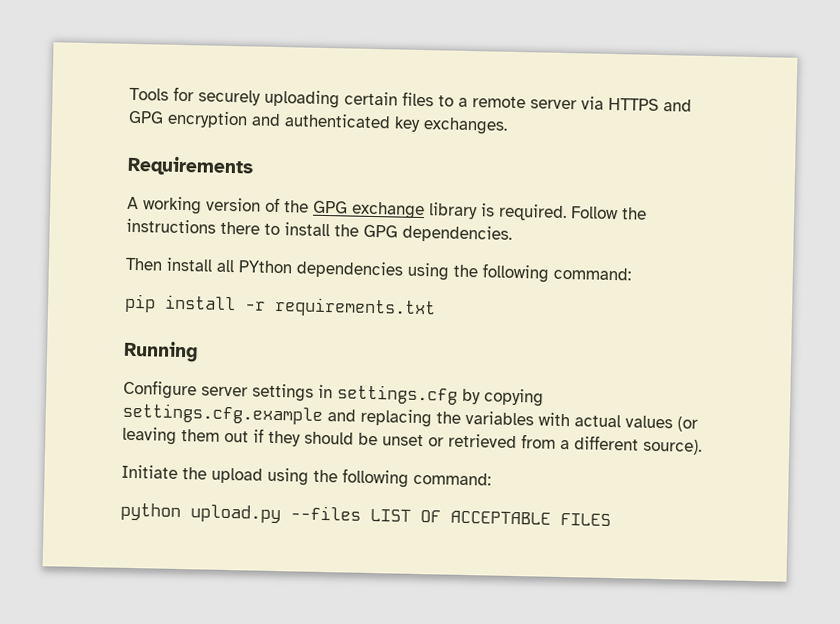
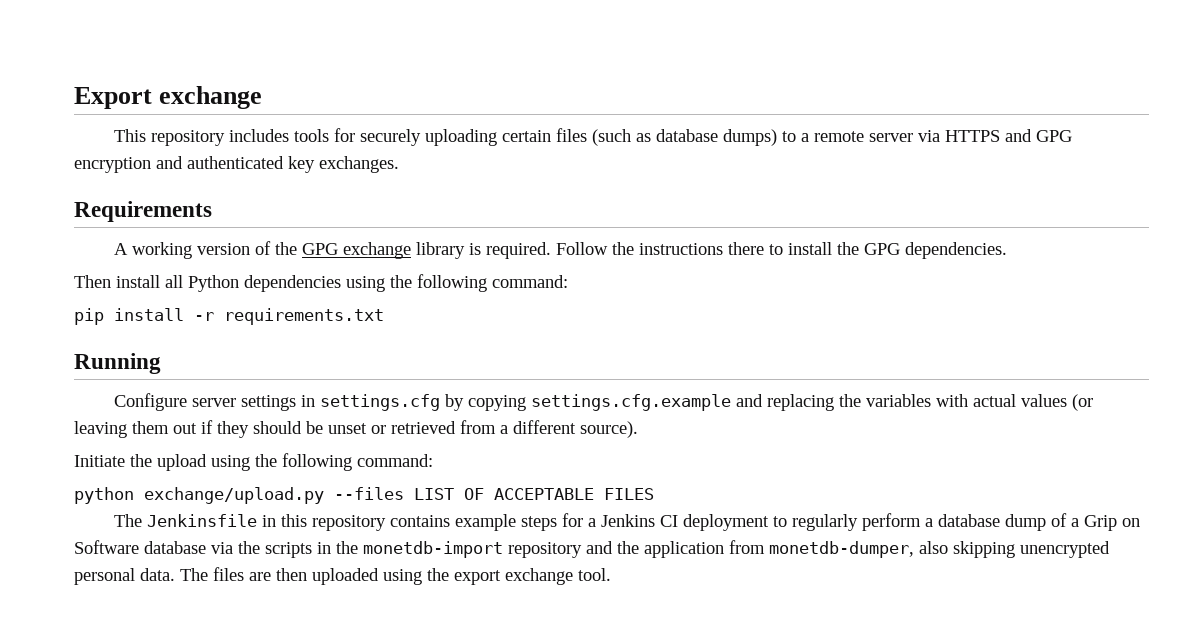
- Tools for securely uploading certain files to a remote server via HTTPS and GPG encryption and authenticated key exchanges.
+ Export exchange
+ This repository includes tools for securely uploading certain files (such as database dumps) to a remote server via HTTPS and GPG encryption and authenticated key exchanges.
- Then install all PYthon dependencies using the following command:
+ Then install all Python dependencies using the following command:
- python upload.py --files LIST OF ACCEPTABLE FILES
+ python exchange/upload.py --files LIST OF ACCEPTABLE FILES
+ The Jenkinsfile in this repository contains example steps for a Jenkins CI deployment to regularly perform a database dump of a Grip on Software database via the scripts in the monetdb-import repository and the application from monetdb-dumper, also skipping unencrypted personal data. The files are then uploaded using the export exchange tool.

